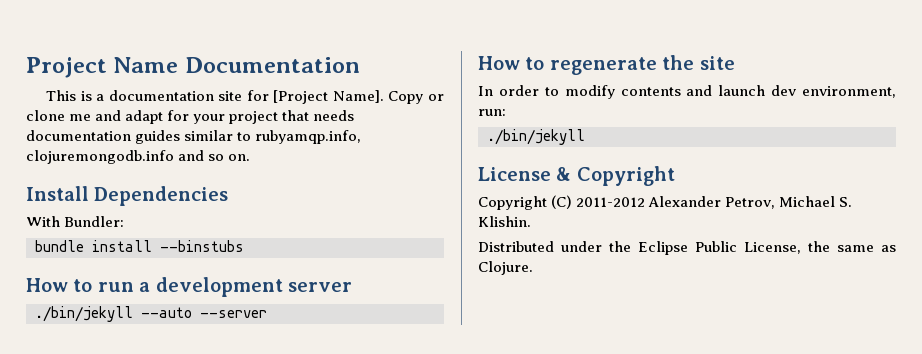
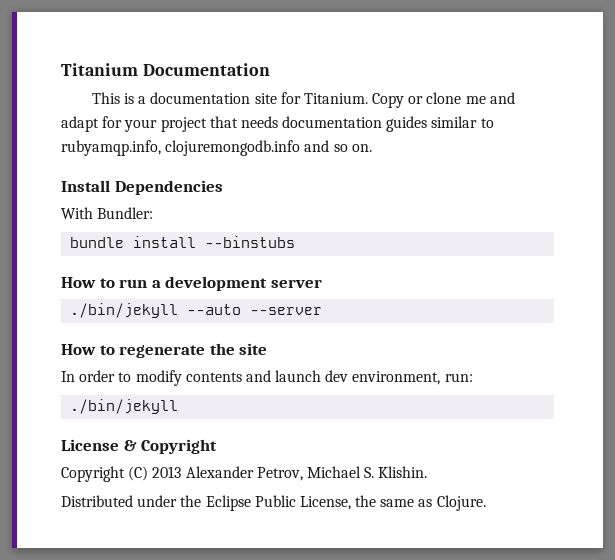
- Project Name Documentation
+ Titanium Documentation
- This is a documentation site for [Project Name].
+ This is a documentation site for Titanium.
- Copyright (C) 2011-2012 Alexander Petrov, Michael S. Klishin.
+ Copyright (C) 2013 Alexander Petrov, Michael S. Klishin.

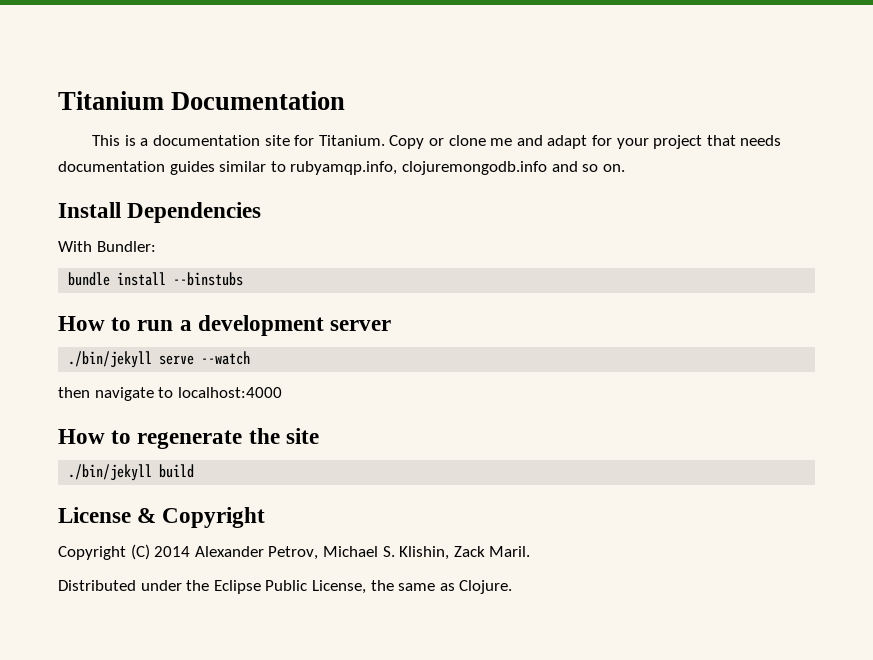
- ./bin/jekyll --auto --server
+ ./bin/jekyll serve --watch
+ then navigate to localhost:4000
- In order to modify contents and launch dev environment, run:
- ./bin/jekyll
+ ./bin/jekyll build
- Copyright (C) 2013 Alexander Petrov, Michael S. Klishin.
+ Copyright (C) 2014 Alexander Petrov, Michael S. Klishin, Zack Maril.

